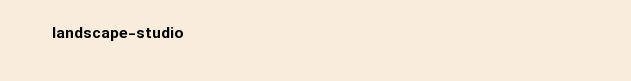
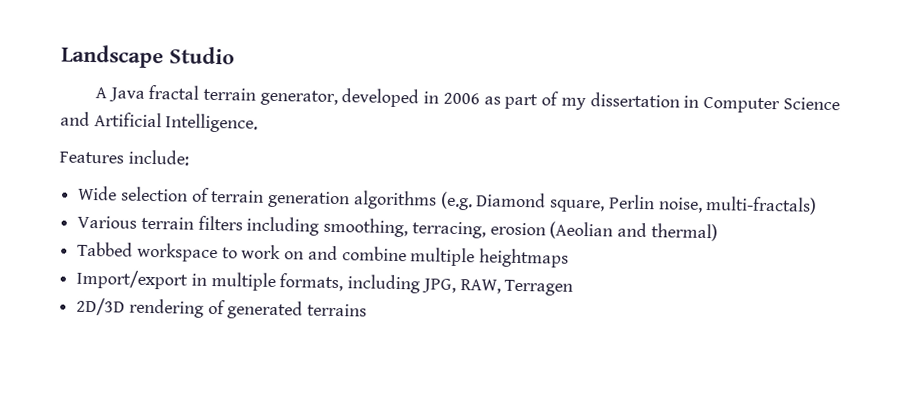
- landscape-studio
+ Landscape Studio
+ A Java fractal terrain generator, developed in 2006 as part of my dissertation in Computer Science and Artificial Intelligence.
+ Features include:
+ Wide selection of terrain generation algorithms (e.g. Diamond square, Perlin noise, multi-fractals)
+ Various terrain filters including smoothing, terracing, erosion (Aeolian and thermal)
+ Tabbed workspace to work on and combine multiple heightmaps
+ Import/export in multiple formats, including JPG, RAW, Terragen
+ 2D/3D rendering of generated terrains

